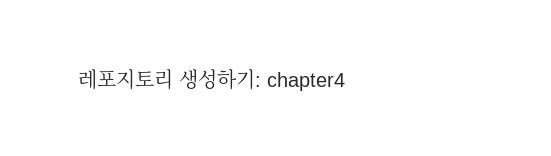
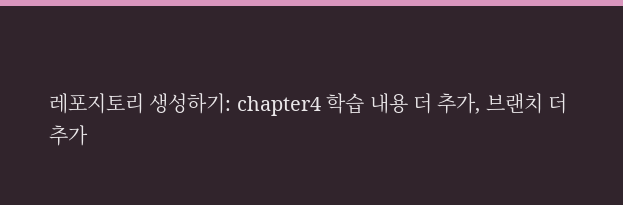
- 레포지토리 생성하기: chapter4
+ 레포지토리 생성하기: chapter4 학습 내용 더 추가, 브랜치 더 추가

